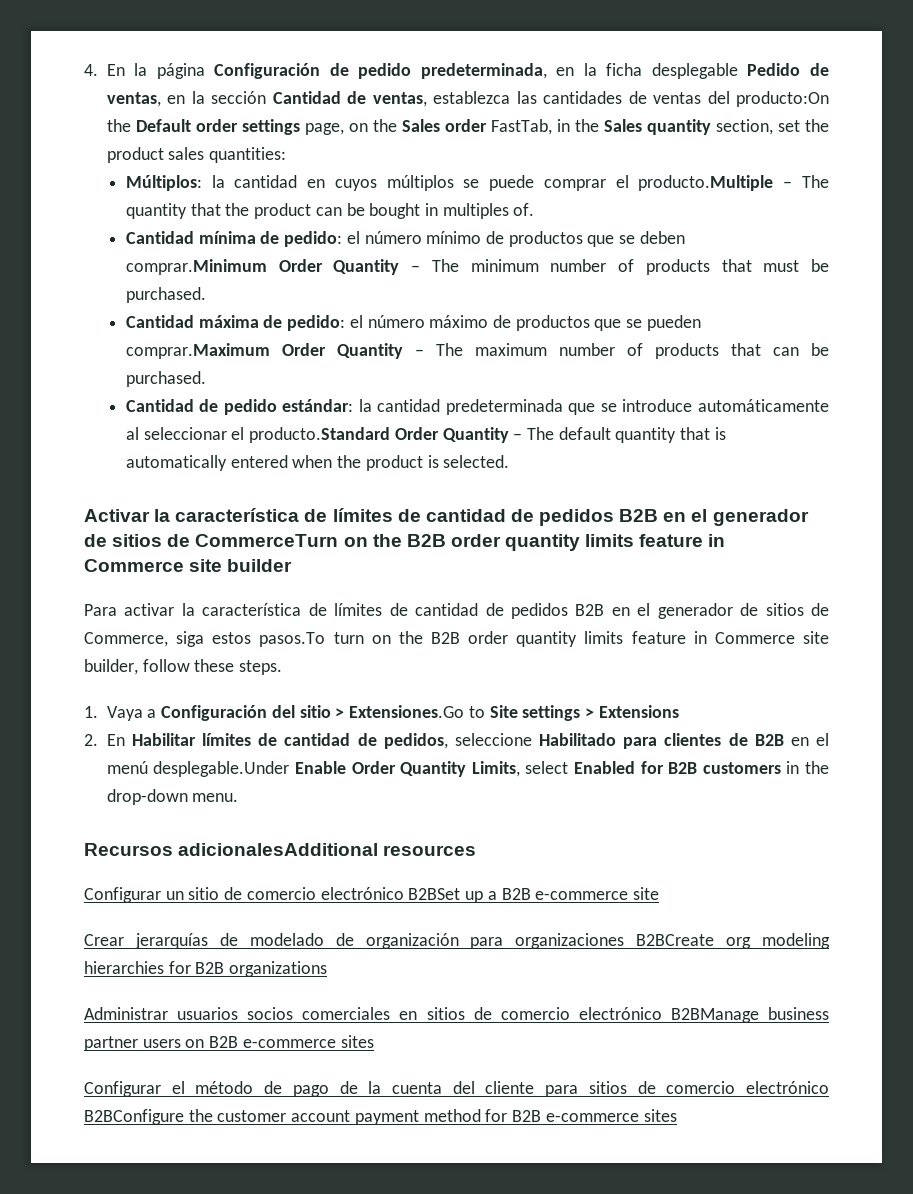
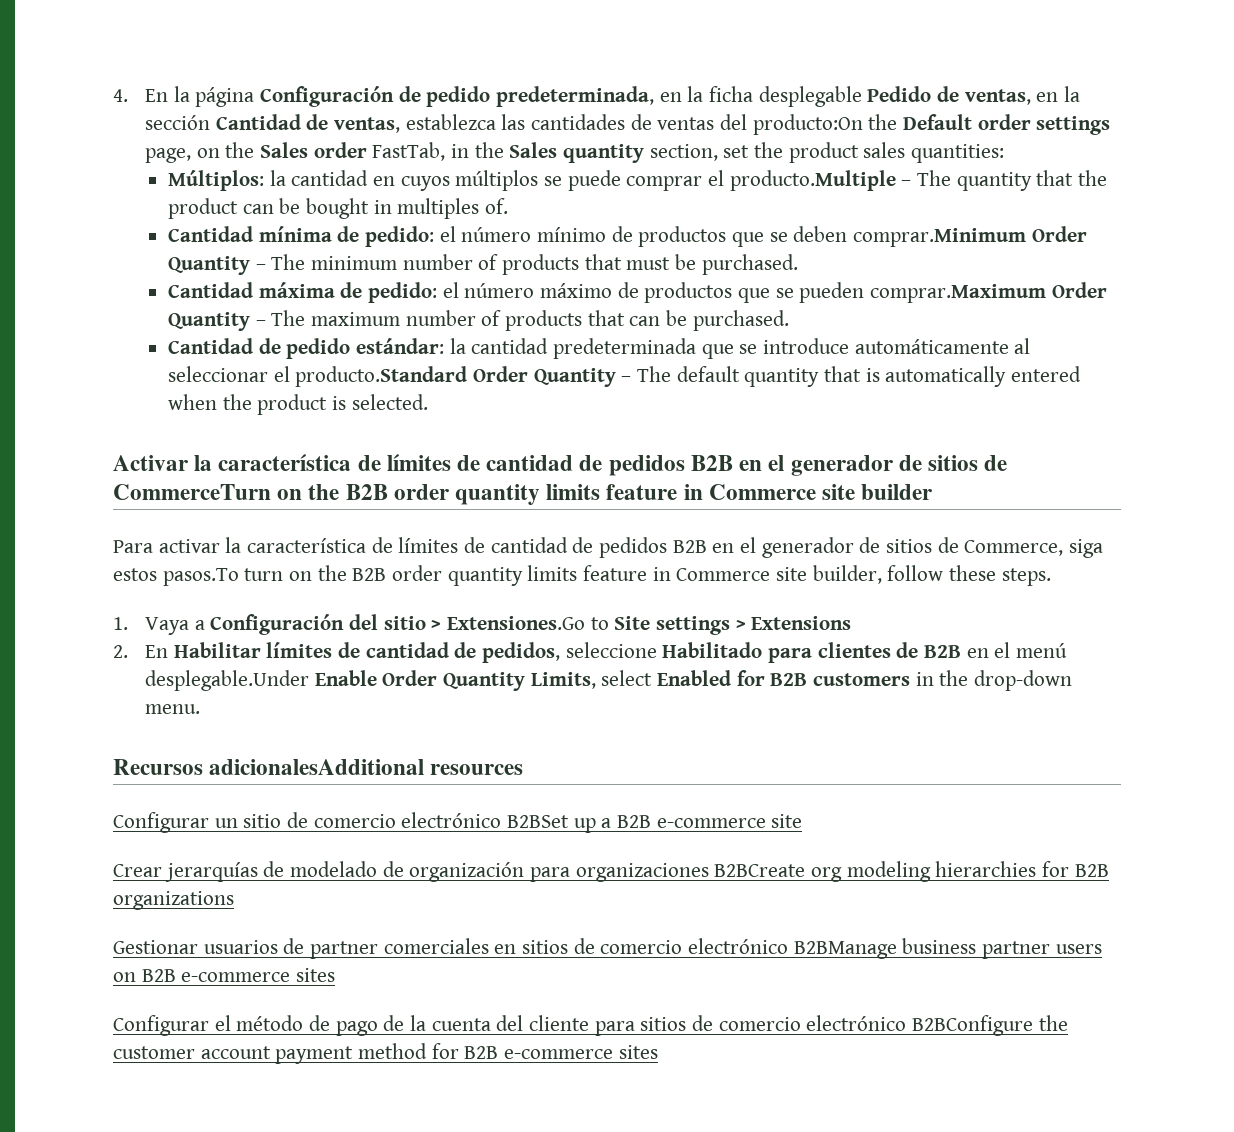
- Administrar usuarios socios comerciales en sitios de comercio electrónico B2BManage business partner users on B2B e-commerce sites
+ Gestionar usuarios de partner comerciales en sitios de comercio electrónico B2BManage business partner users on B2B e-commerce sites

